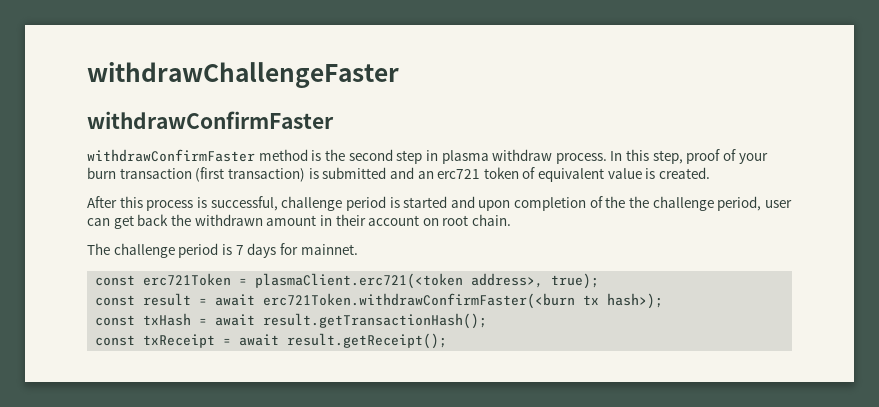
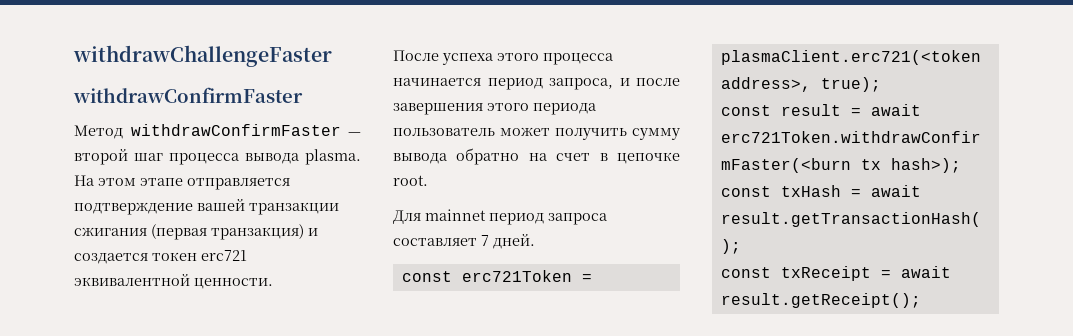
- withdrawConfirmFaster method is the second step in plasma withdraw process. In this step, proof of your burn transaction (first transaction) is submitted and an erc721 token of equivalent value is created.
- After this process is successful, challenge period is started and upon completion of the the challenge period, user can get back the withdrawn amount in their account on root chain.
- The challenge period is 7 days for mainnet.
+ Метод withdrawConfirmFaster — второй шаг процесса вывода plasma. На этом этапе отправляется подтверждение вашей транзакции сжигания (первая транзакция) и создается токен erc721 эквивалентной ценности.
+ После успеха этого процесса начинается период запроса, и после завершения этого периода пользователь может получить сумму вывода обратно на счет в цепочке root.
+ Для mainnet период запроса составляет 7 дней.

